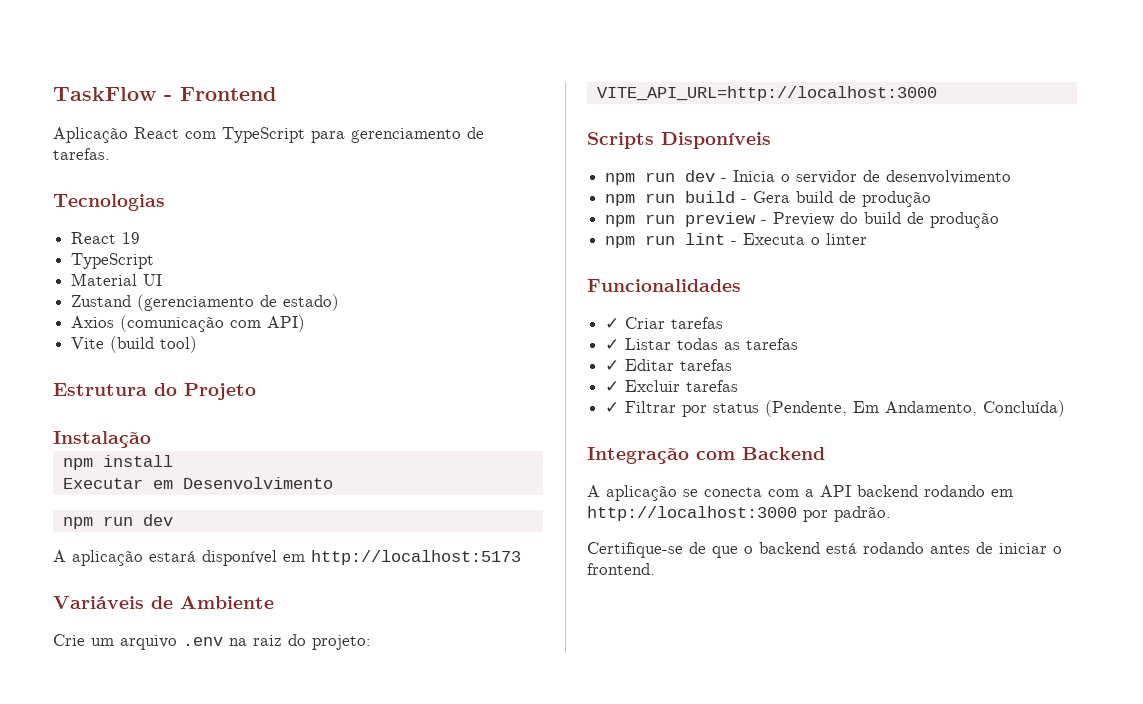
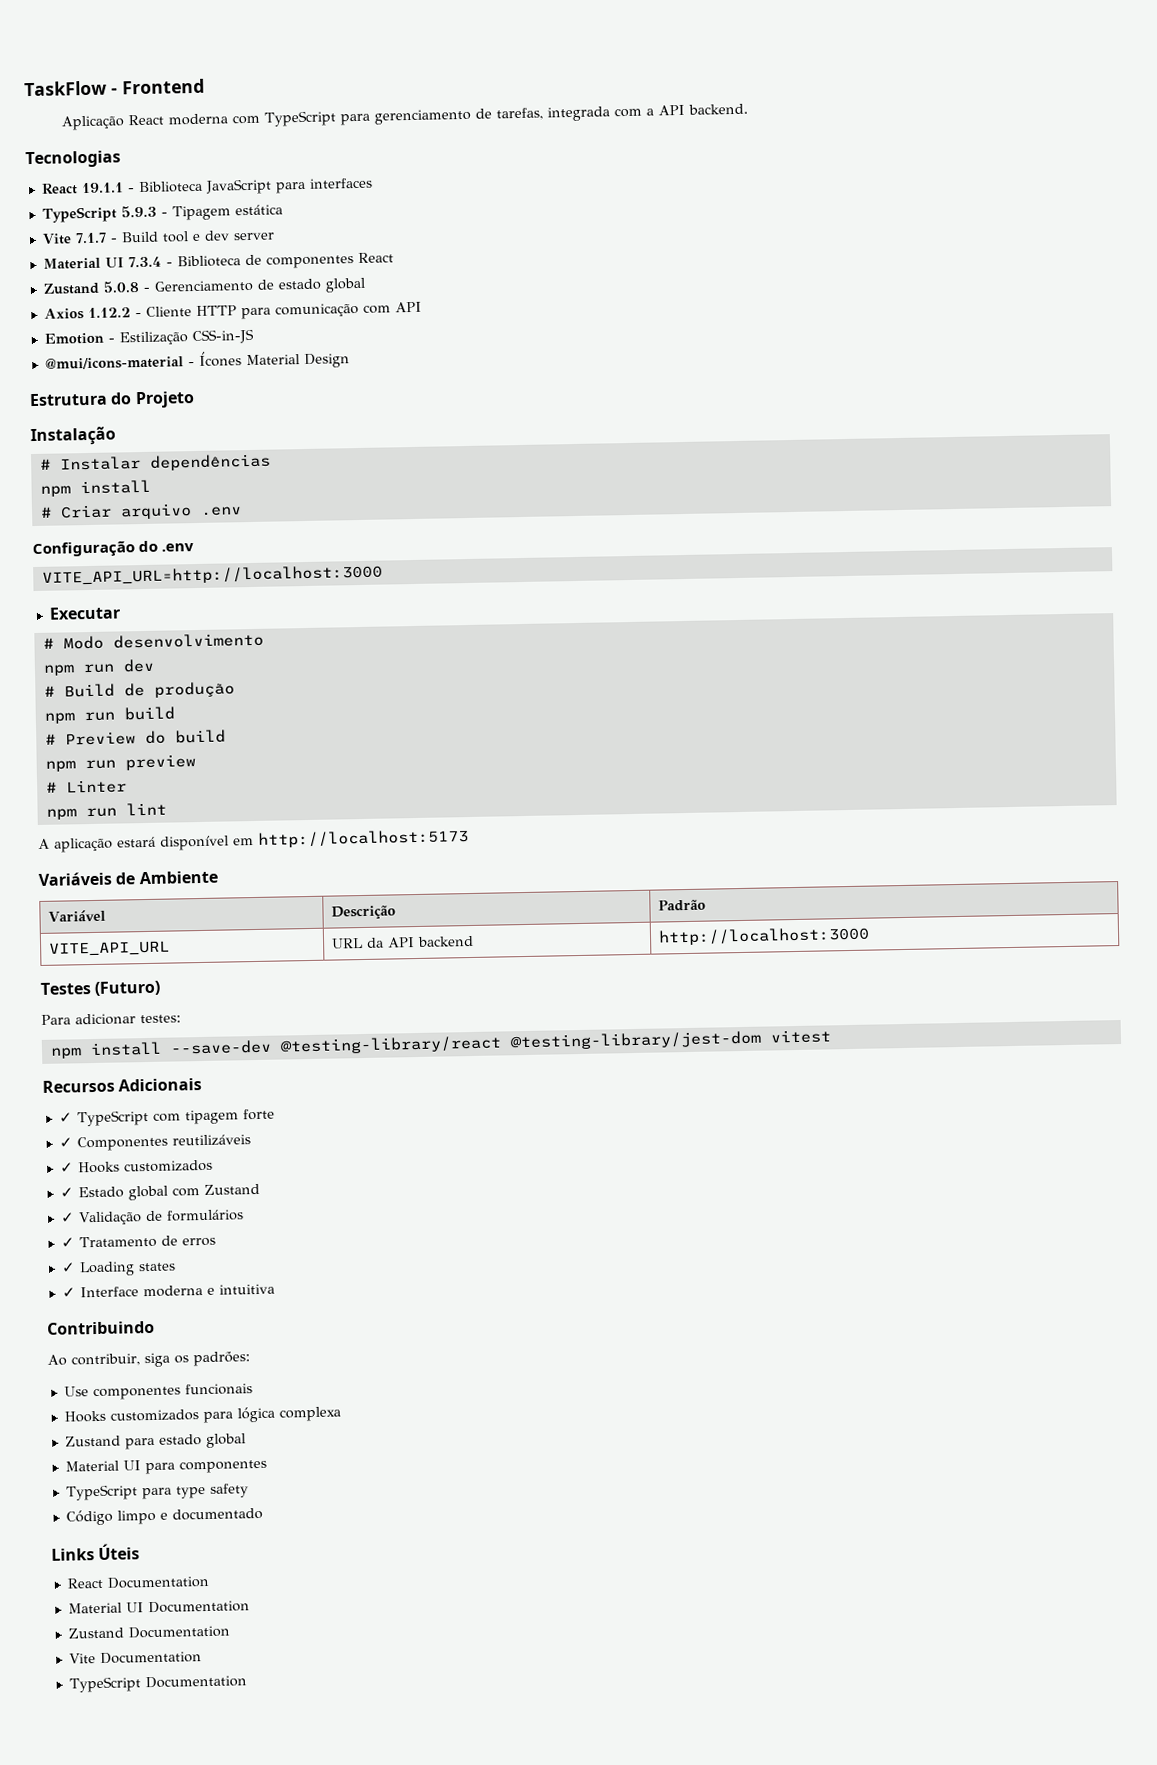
- Aplicação React com TypeScript para gerenciamento de tarefas.
+ Aplicação React moderna com TypeScript para gerenciamento de tarefas, integrada com a API backend.
  Tecnologias
- React 19
- TypeScript
- Material UI
- Zustand (gerenciamento de estado)
- Axios (comunicação com API)
- Vite (build tool)
+ React 19.1.1 - Biblioteca JavaScript para interfaces
+ TypeScript 5.9.3 - Tipagem estática
+ Vite 7.1.7 - Build tool e dev server
+ Material UI 7.3.4 - Biblioteca de componentes React
+ Zustand 5.0.8 - Gerenciamento de estado global
+ Axios 1.12.2 - Cliente HTTP para comunicação com API
+ Emotion - Estilização CSS-in-JS
+ @mui/icons-material - Ícones Material Design
+ # Instalar dependências
- Executar em Desenvolvimento
+ # Criar arquivo .env
+ Configuração do .env
+ VITE_API_URL=http://localhost:3000
+ Executar
+ # Modo desenvolvimento
  npm run dev
+ # Build de produção
+ npm run build
+ # Preview do build
+ npm run preview
+ # Linter
+ npm run lint
- Crie um arquivo .env na raiz do projeto:
- VITE_API_URL=http://localhost:3000
- Scripts Disponíveis
- npm run dev - Inicia o servidor de desenvolvimento
- npm run build - Gera build de produção
- npm run preview - Preview do build de produção
- npm run lint - Executa o linter
- Funcionalidades
- ✓ Criar tarefas
- ✓ Listar todas as tarefas
- ✓ Editar tarefas
- ✓ Excluir tarefas
- ✓ Filtrar por status (Pendente, Em Andamento, Concluída)
- Integração com Backend
- A aplicação se conecta com a API backend rodando em http://localhost:3000 por padrão.
- Certifique-se de que o backend está rodando antes de iniciar o frontend.
+ Variável | Descrição | Padrão
+ VITE_API_URL | URL da API backend | http://localhost:3000
+ Testes (Futuro)
+ Para adicionar testes:
+ npm install --save-dev @testing-library/react @testing-library/jest-dom vitest
+ Recursos Adicionais
+ ✓ TypeScript com tipagem forte
+ ✓ Componentes reutilizáveis
+ ✓ Hooks customizados
+ ✓ Estado global com Zustand
+ ✓ Validação de formulários
+ ✓ Tratamento de erros
+ ✓ Loading states
+ ✓ Interface moderna e intuitiva
+ Contribuindo
+ Ao contribuir, siga os padrões:
+ Use componentes funcionais
+ Hooks customizados para lógica complexa
+ Zustand para estado global
+ Material UI para componentes
+ TypeScript para type safety
+ Código limpo e documentado
+ Links Úteis
+ React Documentation
+ Material UI Documentation
+ Zustand Documentation
+ Vite Documentation
+ TypeScript Documentation

